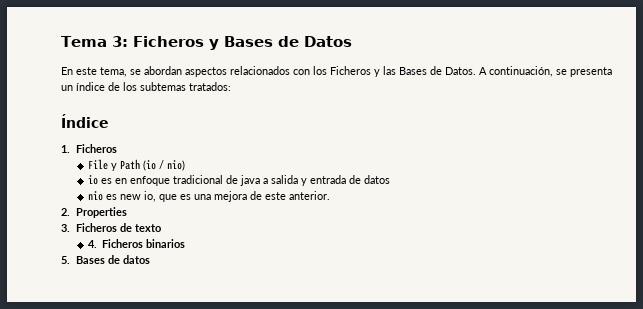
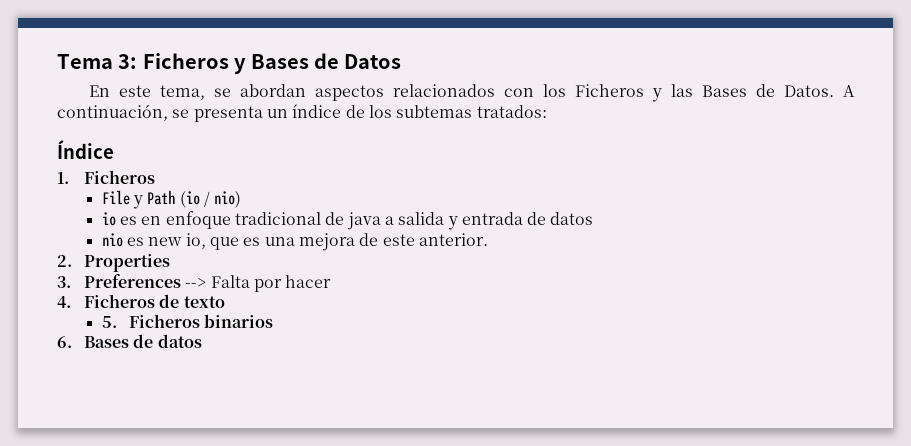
- 3. Ficheros de texto
+ 3. Preferences --> Falta por hacer
+ 4. Ficheros de texto
- 4. Ficheros binarios
+ 5. Ficheros binarios
- 5. Bases de datos
+ 6. Bases de datos

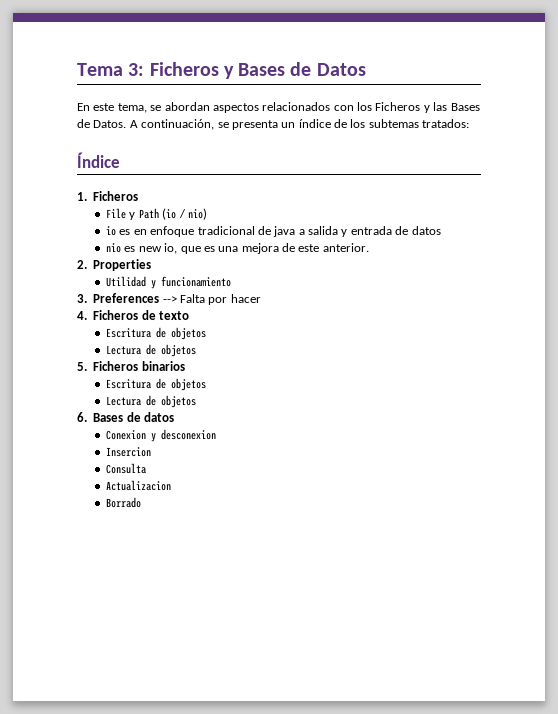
+ Utilidad y funcionamiento
  4. Ficheros de texto
+ Escritura de objetos
+ Lectura de objetos
  5. Ficheros binarios
+ Escritura de objetos
+ Lectura de objetos
  6. Bases de datos
+ Conexion y desconexion
+ Insercion
+ Consulta
+ Actualizacion
+ Borrado

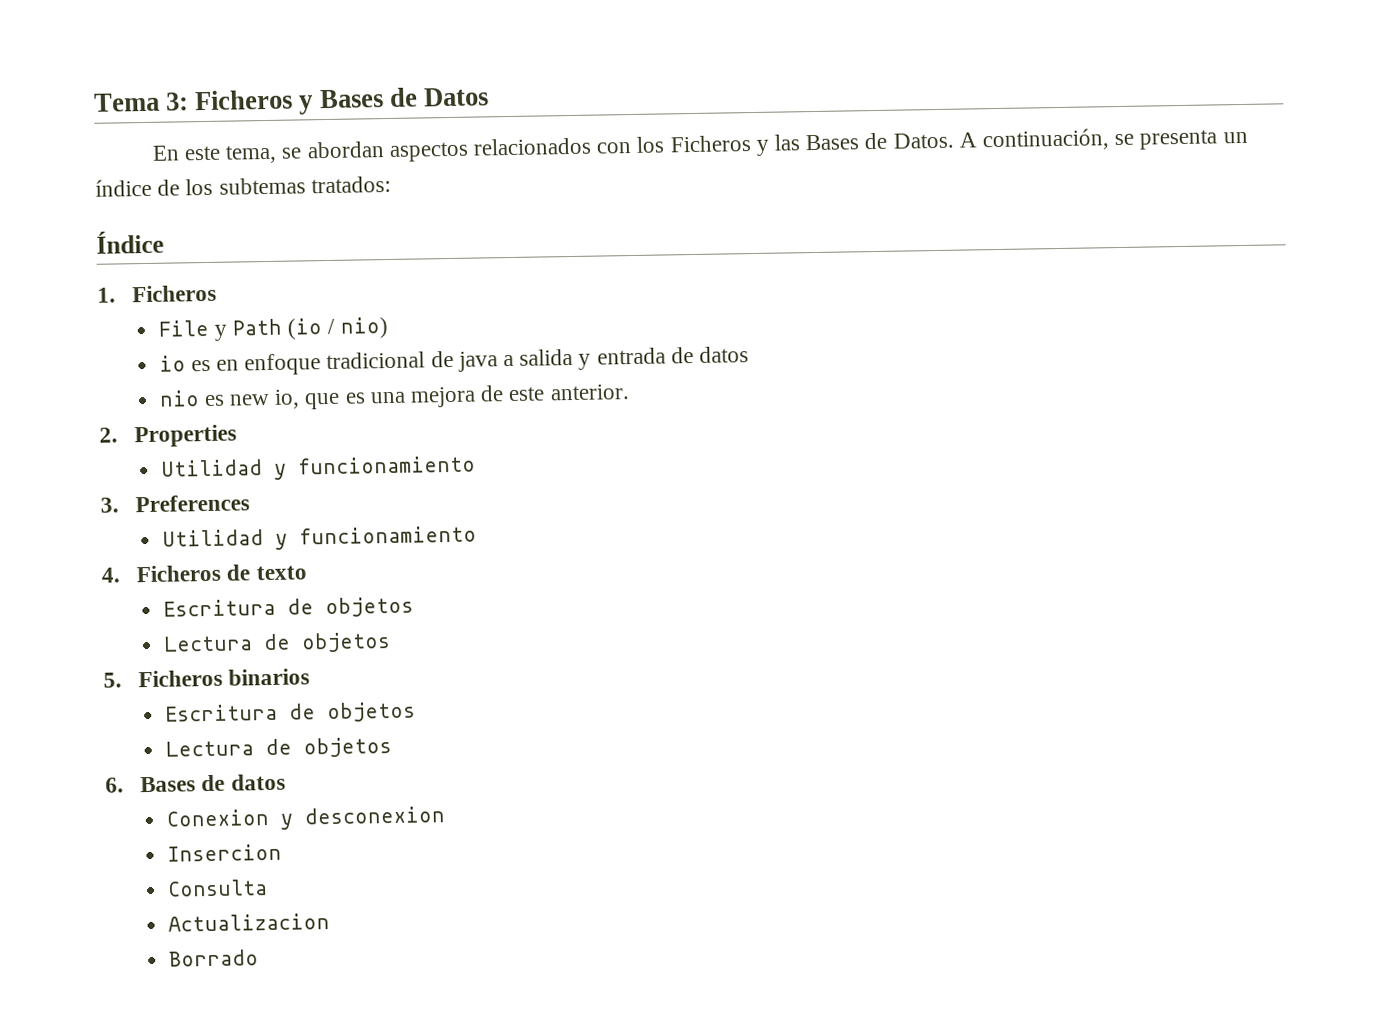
- 3. Preferences --> Falta por hacer
+ 3. Preferences
+ Utilidad y funcionamiento

